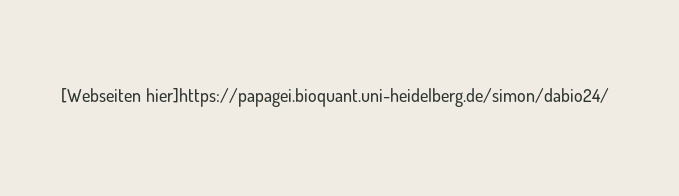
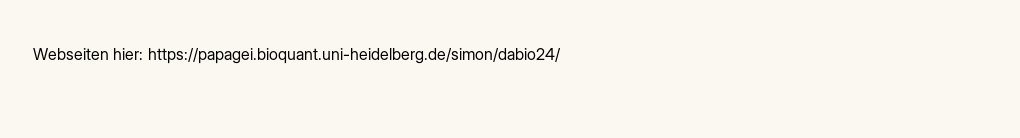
- [Webseiten hier]https://papagei.bioquant.uni-heidelberg.de/simon/dabio24/
+ Webseiten hier: https://papagei.bioquant.uni-heidelberg.de/simon/dabio24/

